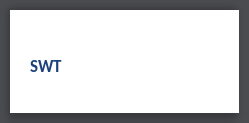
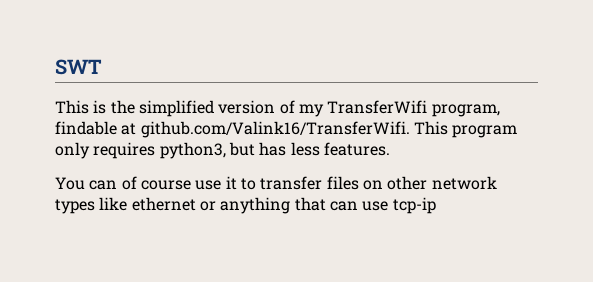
+ This is the simplified version of my TransferWifi program, findable at github.com/Valink16/TransferWifi. This program only requires python3, but has less features.
+ You can of course use it to transfer files on other network types like ethernet or anything that can use tcp-ip

